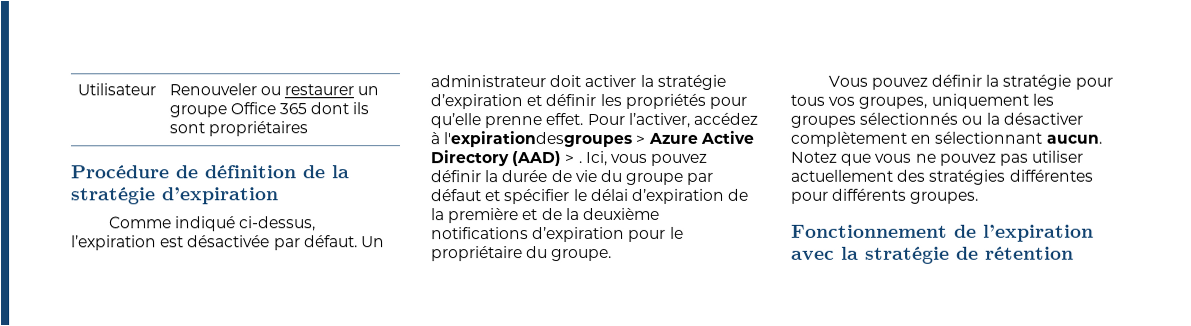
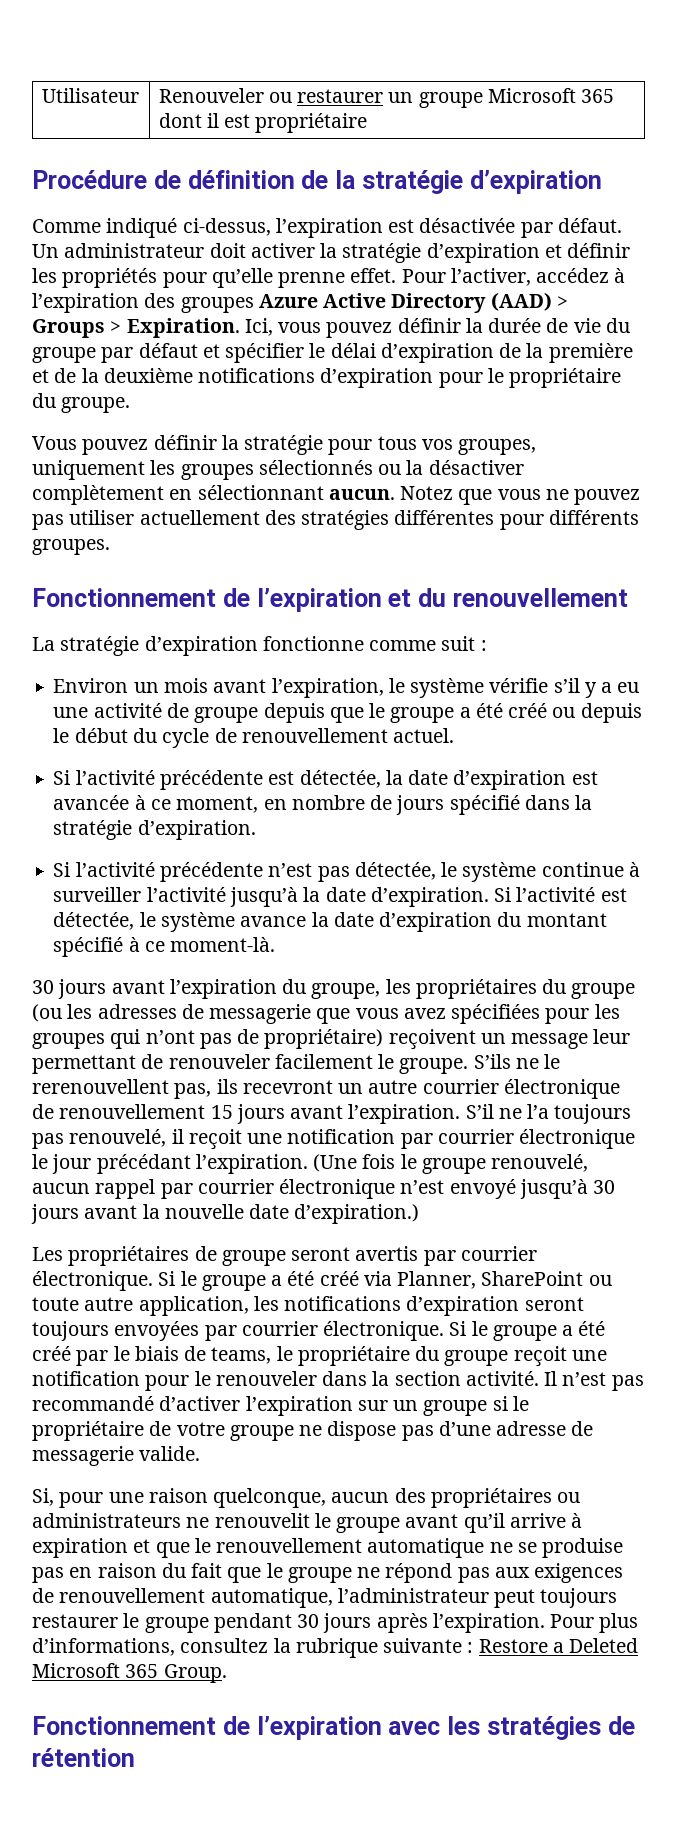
- Utilisateur | Renouveler ou restaurer un groupe Office 365 dont ils sont propriétaires
+ Utilisateur | Renouveler ou restaurer un groupe Microsoft 365 dont il est propriétaire
- Pour l’activer, accédez à l'expirationdesgroupes > Azure Active Directory (AAD) > .
+ Pour l’activer, accédez à l’expiration des groupes Azure Active Directory (AAD) > Groups > Expiration.
- Fonctionnement de l’expiration avec la stratégie de rétention
+ Fonctionnement de l’expiration et du renouvellement
+ La stratégie d’expiration fonctionne comme suit :
+ Environ un mois avant l’expiration, le système vérifie s’il y a eu une activité de groupe depuis que le groupe a été créé ou depuis le début du cycle de renouvellement actuel.
+ Si l’activité précédente est détectée, la date d’expiration est avancée à ce moment, en nombre de jours spécifié dans la stratégie d’expiration.
+ Si l’activité précédente n’est pas détectée, le système continue à surveiller l’activité jusqu’à la date d’expiration. Si l’activité est détectée, le système avance la date d’expiration du montant spécifié à ce moment-là.
+ 30 jours avant l’expiration du groupe, les propriétaires du groupe (ou les adresses de messagerie que vous avez spécifiées pour les groupes qui n’ont pas de propriétaire) reçoivent un message leur permettant de renouveler facilement le groupe. S’ils ne le rerenouvellent pas, ils recevront un autre courrier électronique de renouvellement 15 jours avant l’expiration. S’il ne l’a toujours pas renouvelé, il reçoit une notification par courrier électronique le jour précédant l’expiration. (Une fois le groupe renouvelé, aucun rappel par courrier électronique n’est envoyé jusqu’à 30 jours avant la nouvelle date d’expiration.)
+ Les propriétaires de groupe seront avertis par courrier électronique. Si le groupe a été créé via Planner, SharePoint ou toute autre application, les notifications d’expiration seront toujours envoyées par courrier électronique. Si le groupe a été créé par le biais de teams, le propriétaire du groupe reçoit une notification pour le renouveler dans la section activité. Il n’est pas recommandé d’activer l’expiration sur un groupe si le propriétaire de votre groupe ne dispose pas d’une adresse de messagerie valide.
+ Si, pour une raison quelconque, aucun des propriétaires ou administrateurs ne renouvelit le groupe avant qu’il arrive à expiration et que le renouvellement automatique ne se produise pas en raison du fait que le groupe ne répond pas aux exigences de renouvellement automatique, l’administrateur peut toujours restaurer le groupe pendant 30 jours après l’expiration. Pour plus d’informations, consultez la rubrique suivante : Restore a Deleted Microsoft 365 Group.
+ Fonctionnement de l’expiration avec les stratégies de rétention

